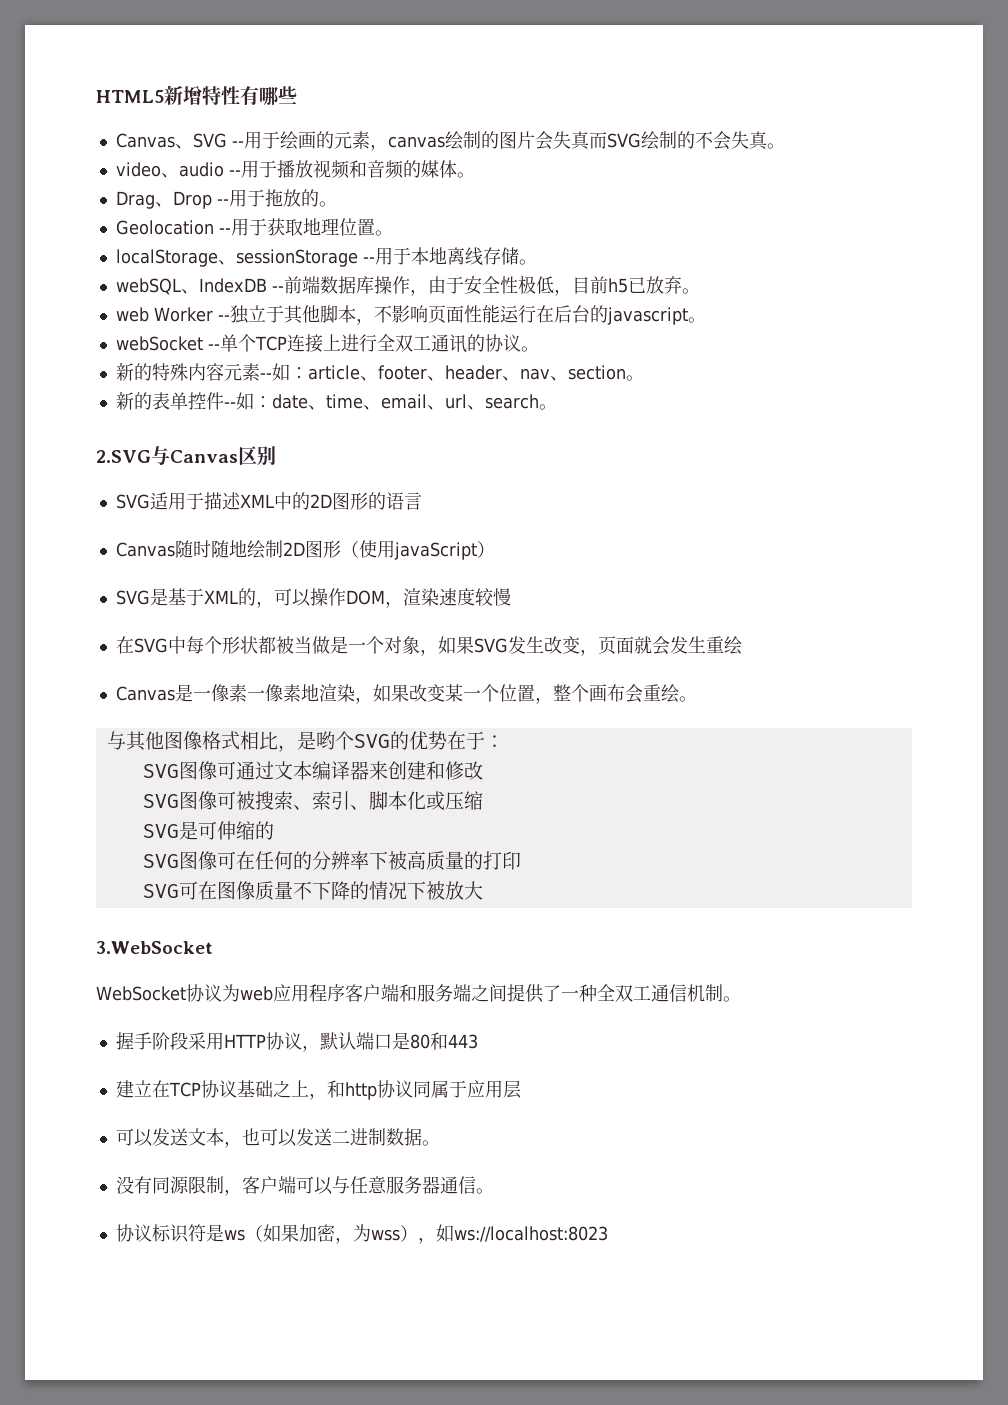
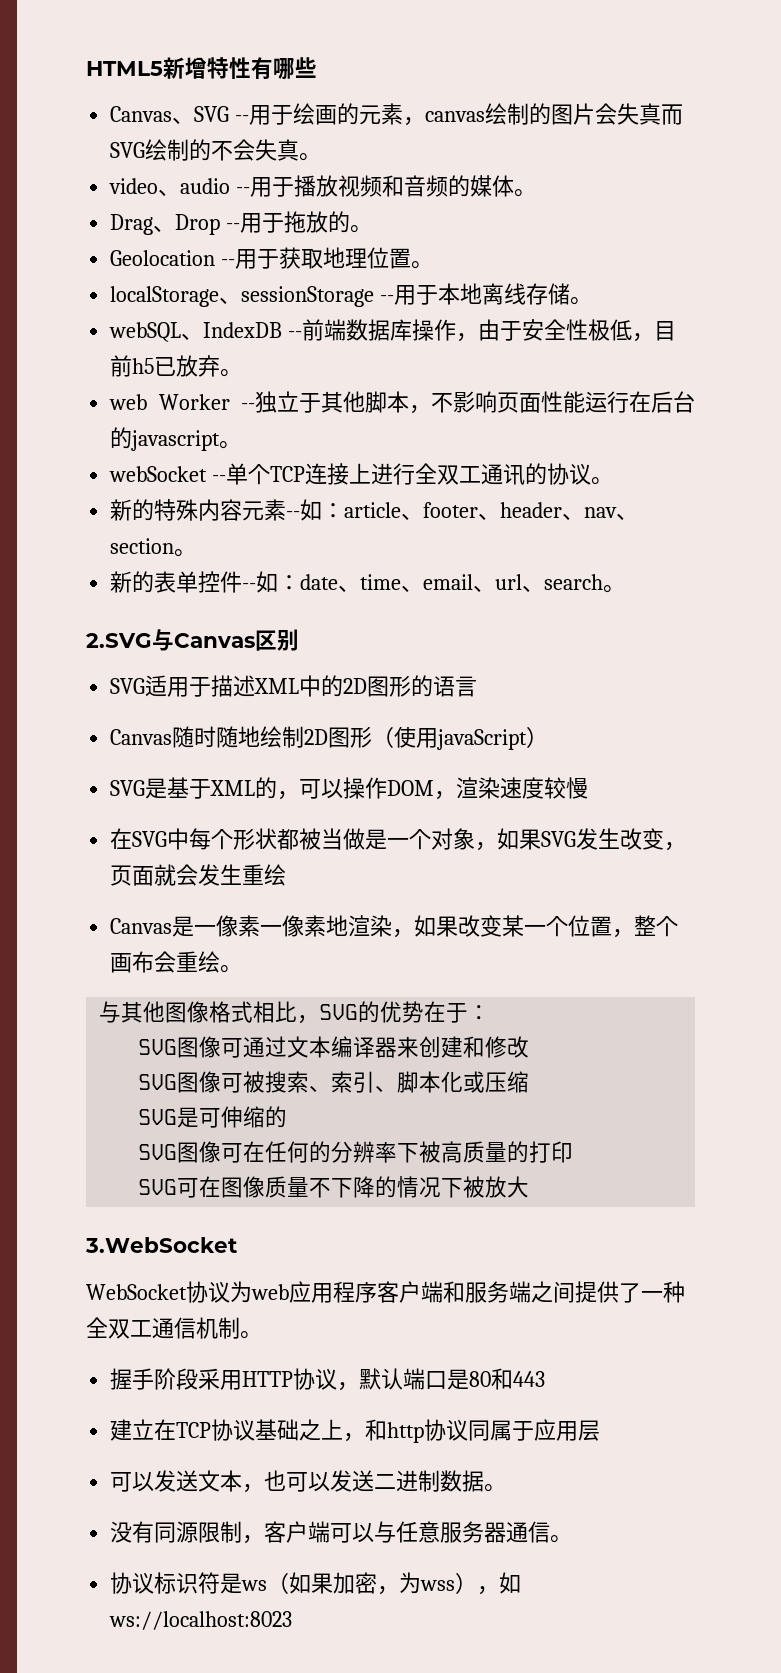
- 与其他图像格式相比，是哟个SVG的优势在于：
+ 与其他图像格式相比，SVG的优势在于：

